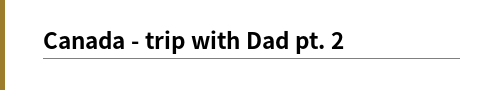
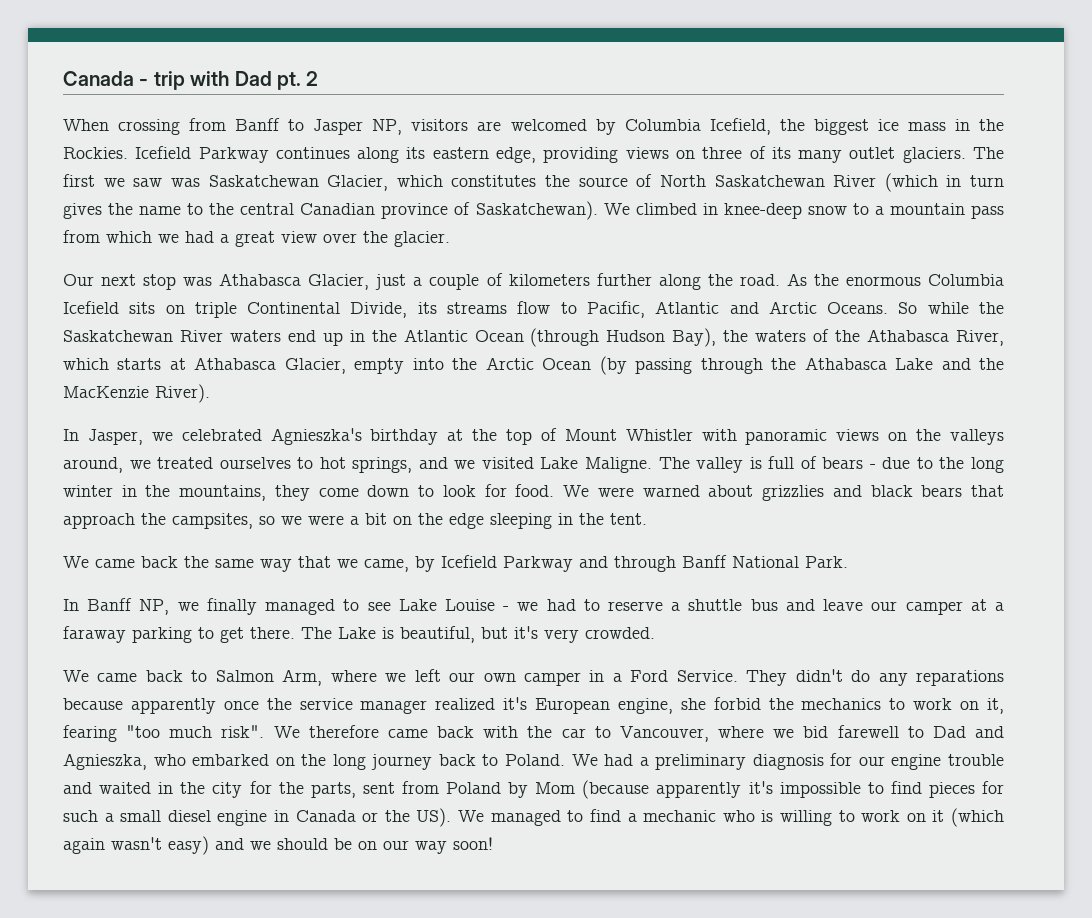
+ When crossing from Banff to Jasper NP, visitors are welcomed by Columbia Icefield, the biggest ice mass in the Rockies. Icefield Parkway continues along its eastern edge, providing views on three of its many outlet glaciers. The first we saw was Saskatchewan Glacier, which constitutes the source of North Saskatchewan River (which in turn gives the name to the central Canadian province of Saskatchewan). We climbed in knee-deep snow to a mountain pass from which we had a great view over the glacier.
+ Our next stop was Athabasca Glacier, just a couple of kilometers further along the road. As the enormous Columbia Icefield sits on triple Continental Divide, its streams flow to Pacific, Atlantic and Arctic Oceans. So while the Saskatchewan River waters end up in the Atlantic Ocean (through Hudson Bay), the waters of the Athabasca River, which starts at Athabasca Glacier, empty into the Arctic Ocean (by passing through the Athabasca Lake and the MacKenzie River).
+ In Jasper, we celebrated Agnieszka's birthday at the top of Mount Whistler with panoramic views on the valleys around, we treated ourselves to hot springs, and we visited Lake Maligne. The valley is full of bears - due to the long winter in the mountains, they come down to look for food. We were warned about grizzlies and black bears that approach the campsites, so we were a bit on the edge sleeping in the tent.
+ We came back the same way that we came, by Icefield Parkway and through Banff National Park.
+ In Banff NP, we finally managed to see Lake Louise - we had to reserve a shuttle bus and leave our camper at a faraway parking to get there. The Lake is beautiful, but it's very crowded.
+ We came back to Salmon Arm, where we left our own camper in a Ford Service. They didn't do any reparations because apparently once the service manager realized it's European engine, she forbid the mechanics to work on it, fearing "too much risk". We therefore came back with the car to Vancouver, where we bid farewell to Dad and Agnieszka, who embarked on the long journey back to Poland. We had a preliminary diagnosis for our engine trouble and waited in the city for the parts, sent from Poland by Mom (because apparently it's impossible to find pieces for such a small diesel engine in Canada or the US). We managed to find a mechanic who is willing to work on it (which again wasn't easy) and we should be on our way soon!

